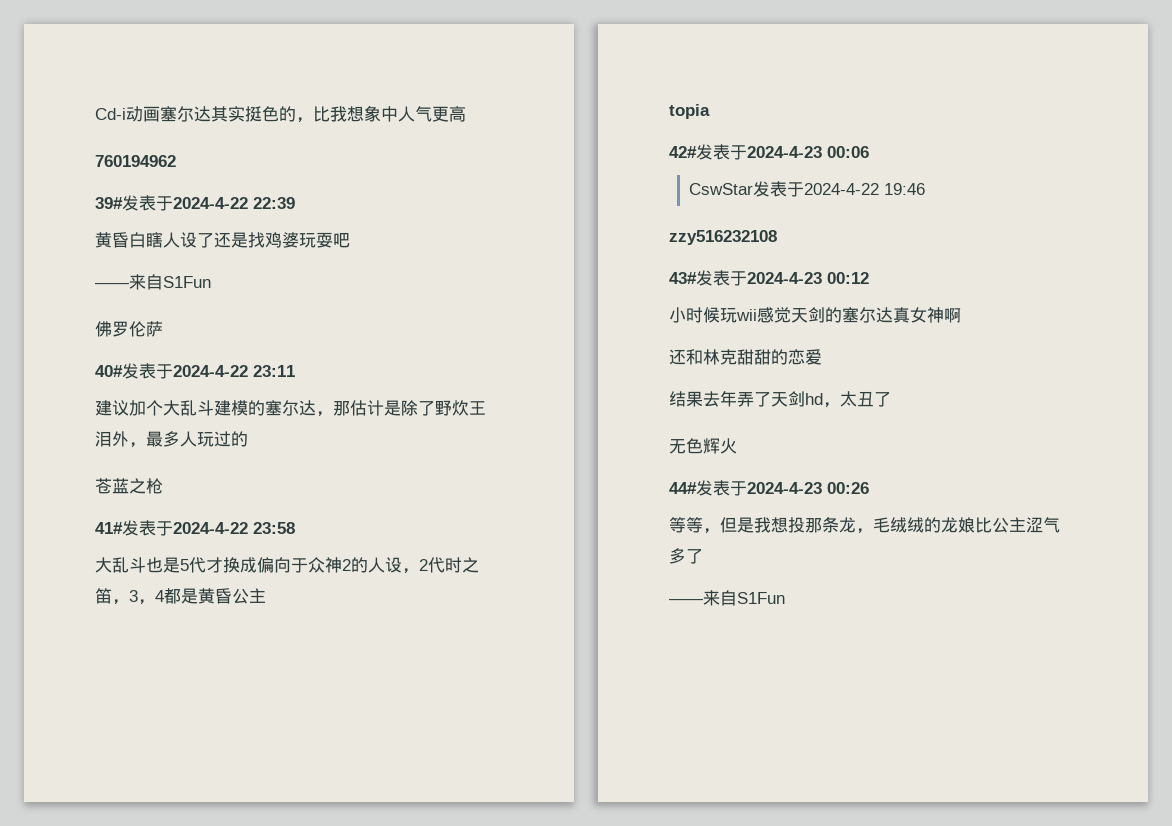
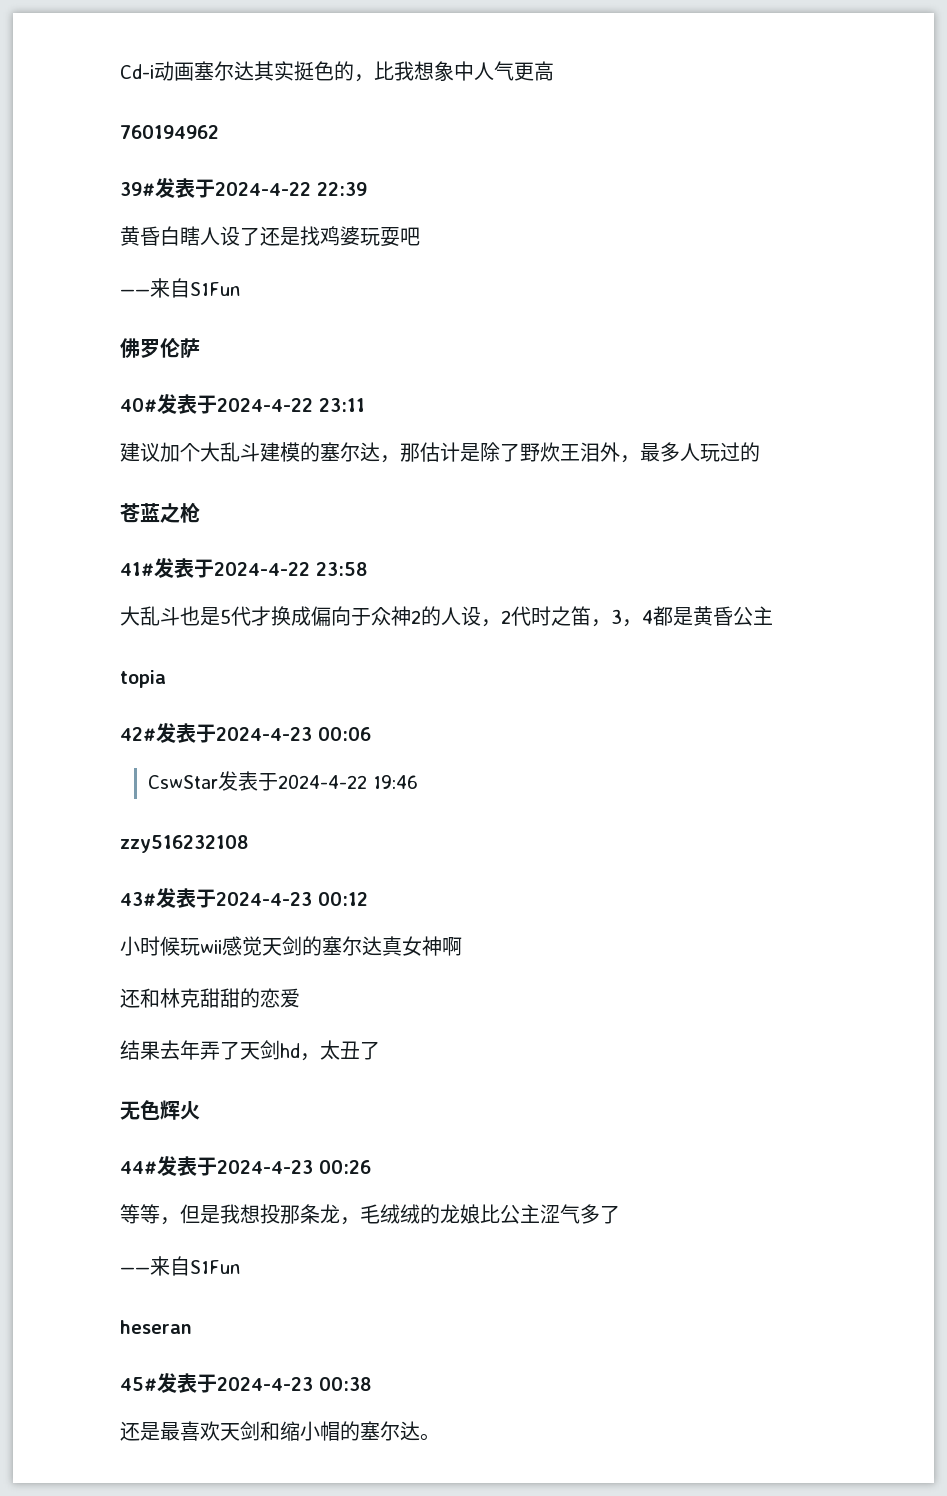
+ heseran
+ 45#发表于2024-4-23 00:38
+ 还是最喜欢天剑和缩小帽的塞尔达。

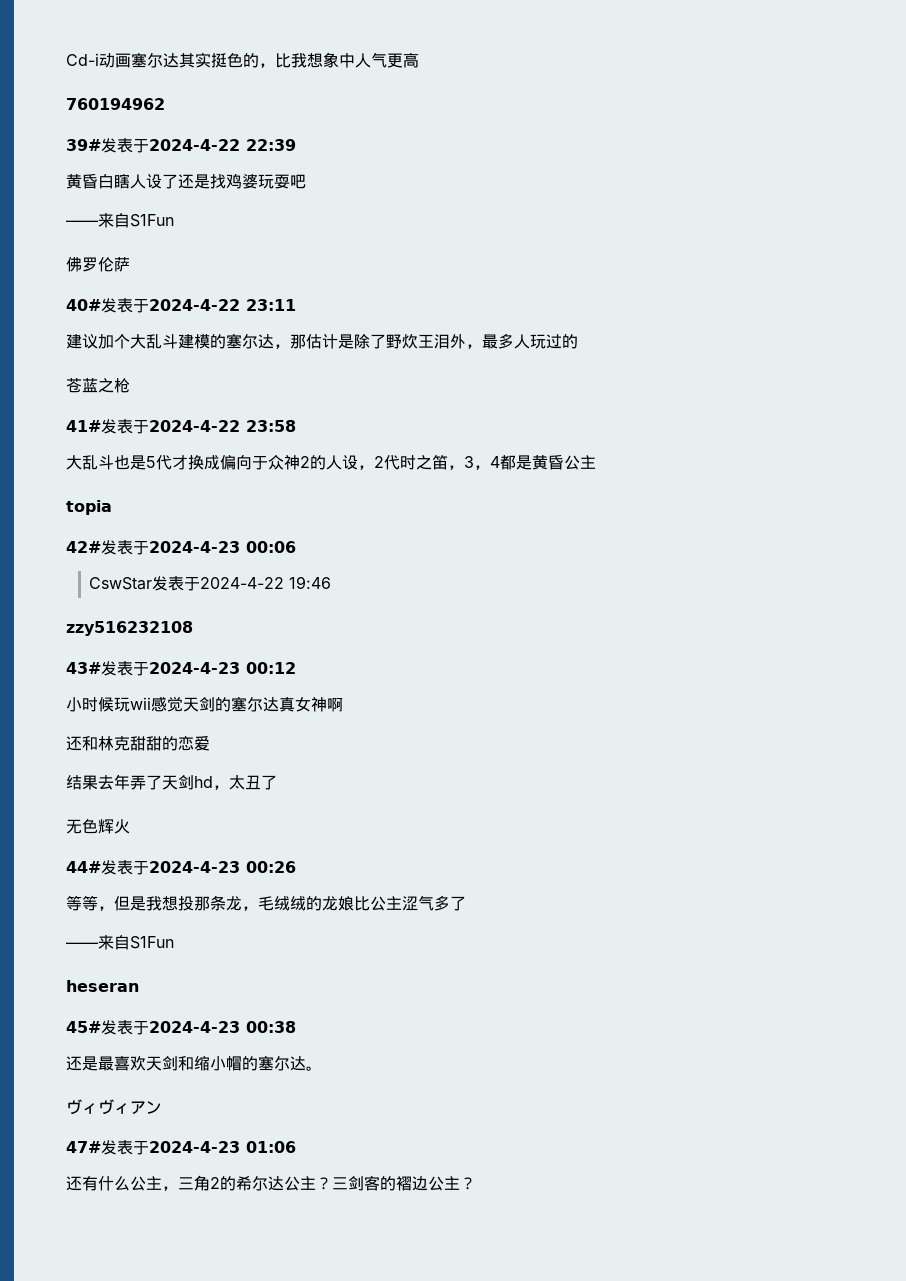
+ ヴィヴィアン
+ 47#发表于2024-4-23 01:06
+ 还有什么公主，三角2的希尔达公主？三剑客的褶边公主？

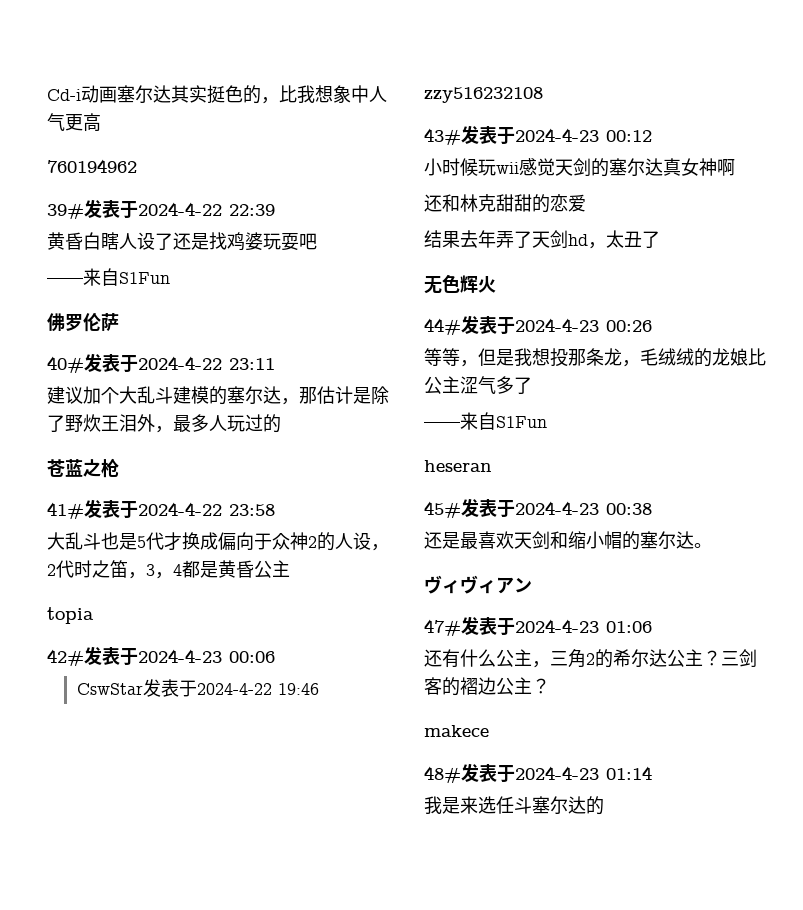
+ makece
+ 48#发表于2024-4-23 01:14
+ 我是来选任斗塞尔达的

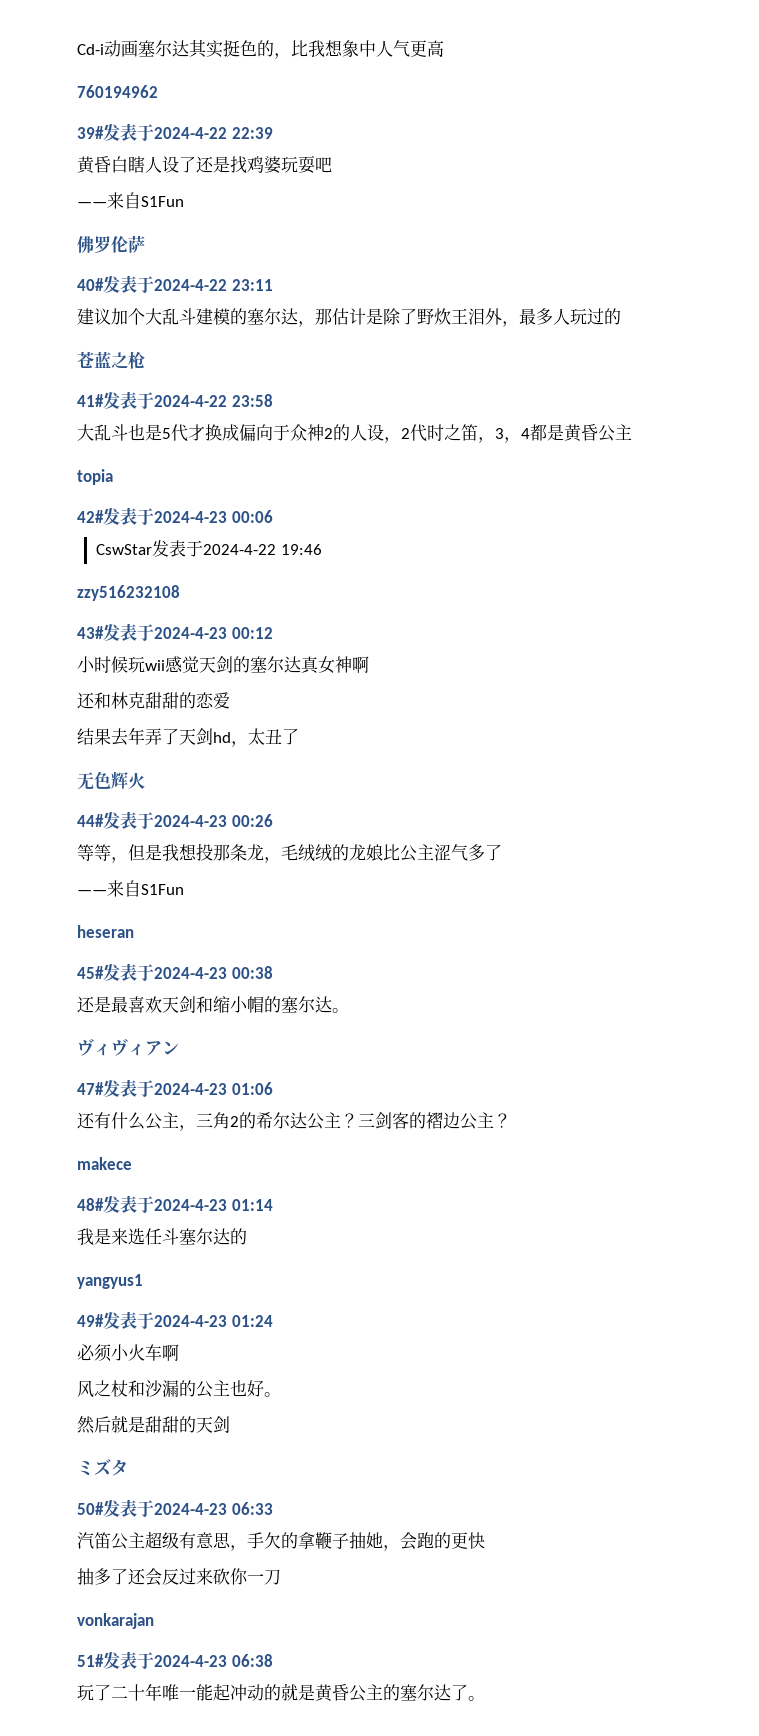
+ yangyus1
+ 49#发表于2024-4-23 01:24
+ 必须小火车啊
+ 风之杖和沙漏的公主也好。
+ 然后就是甜甜的天剑
+ ミズタ
+ 50#发表于2024-4-23 06:33
+ 汽笛公主超级有意思，手欠的拿鞭子抽她，会跑的更快
+ 抽多了还会反过来砍你一刀
+ vonkarajan
+ 51#发表于2024-4-23 06:38
+ 玩了二十年唯一能起冲动的就是黄昏公主的塞尔达了。

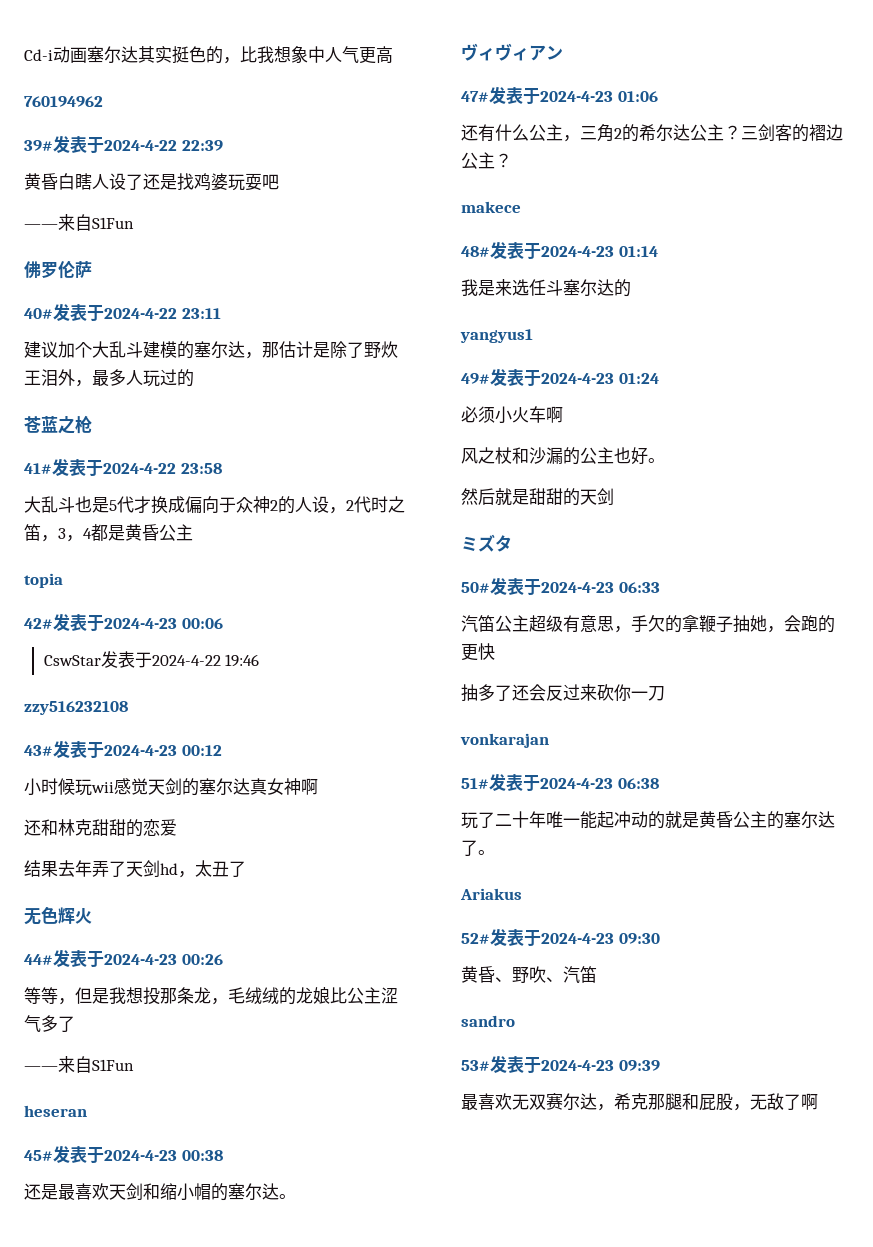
+ Ariakus
+ 52#发表于2024-4-23 09:30
+ 黄昏、野吹、汽笛
+ sandro
+ 53#发表于2024-4-23 09:39
+ 最喜欢无双赛尔达，希克那腿和屁股，无敌了啊

